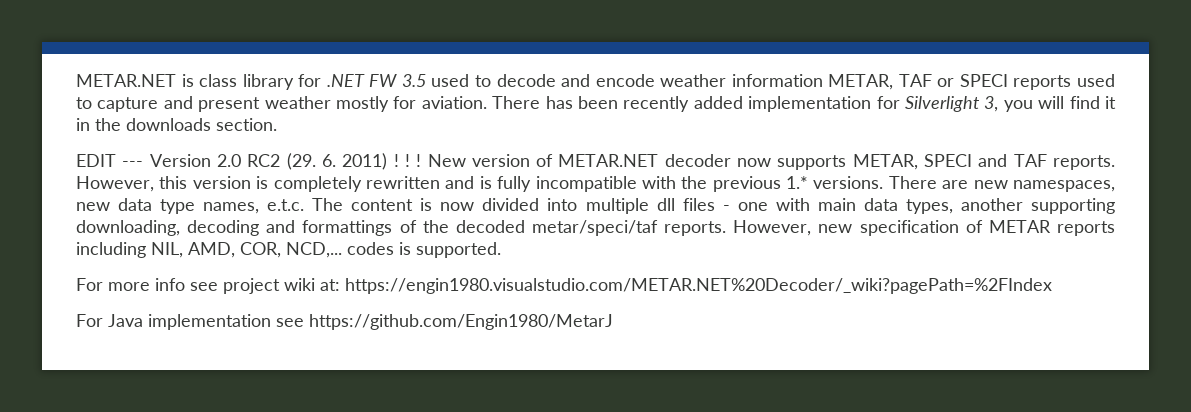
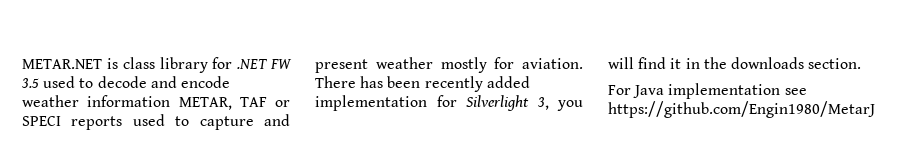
- EDIT --- Version 2.0 RC2 (29. 6. 2011) ! ! ! New version of METAR.NET decoder now supports METAR, SPECI and TAF reports. However, this version is completely rewritten and is fully incompatible with the previous 1.* versions. There are new namespaces, new data type names, e.t.c. The content is now divided into multiple dll files - one with main data types, another supporting downloading, decoding and formattings of the decoded metar/speci/taf reports. However, new specification of METAR reports including NIL, AMD, COR, NCD,... codes is supported.
- For more info see project wiki at: https://engin1980.visualstudio.com/METAR.NET%20Decoder/_wiki?pagePath=%2FIndex

